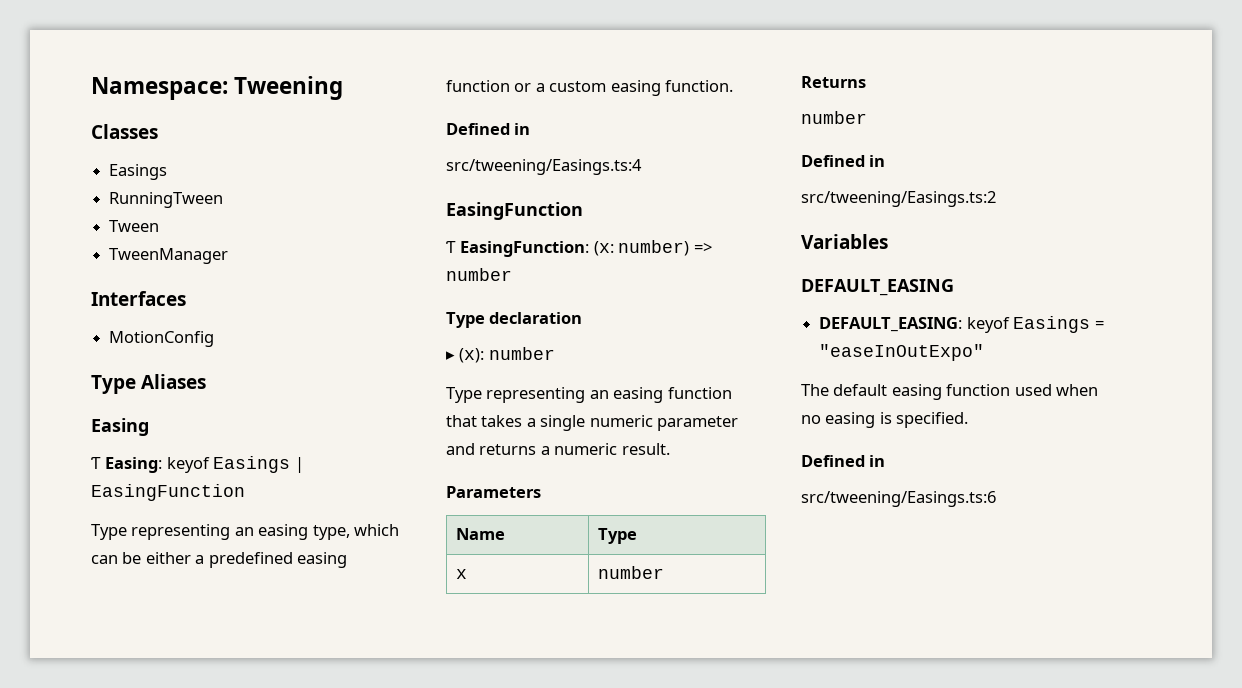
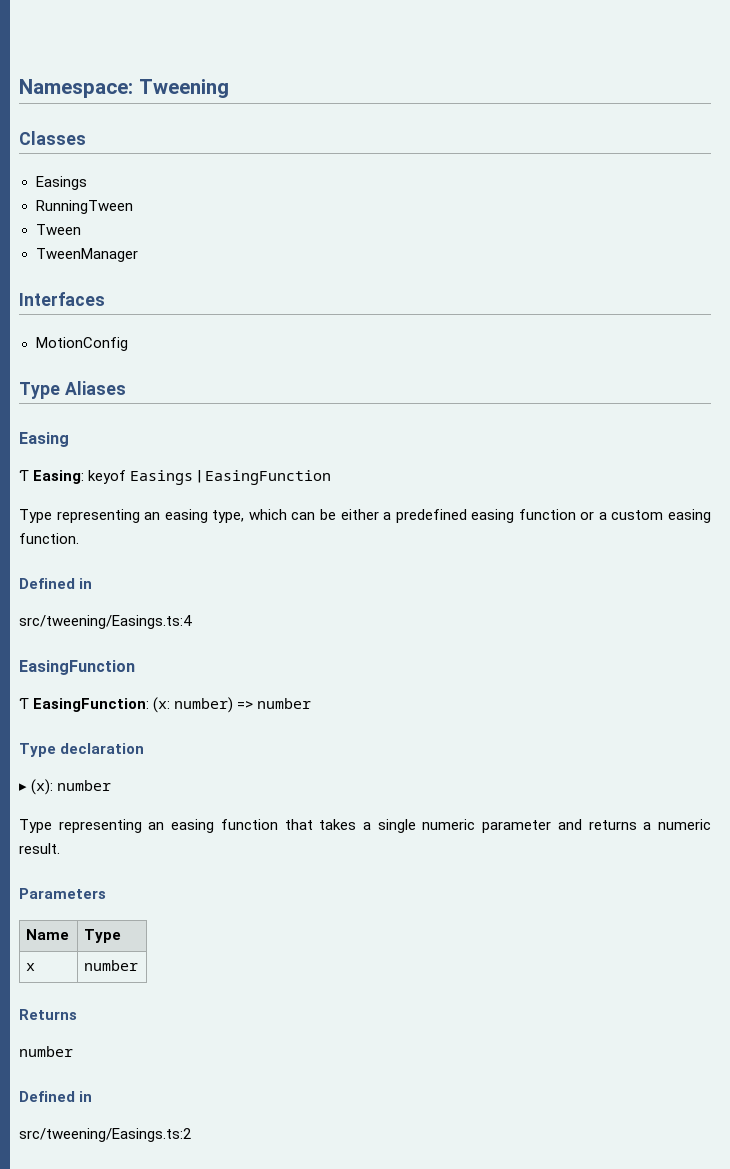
- Variables
- DEFAULT_EASING
- DEFAULT_EASING: keyof Easings = "easeInOutExpo"
- The default easing function used when no easing is specified.
- Defined in
- src/tweening/Easings.ts:6

